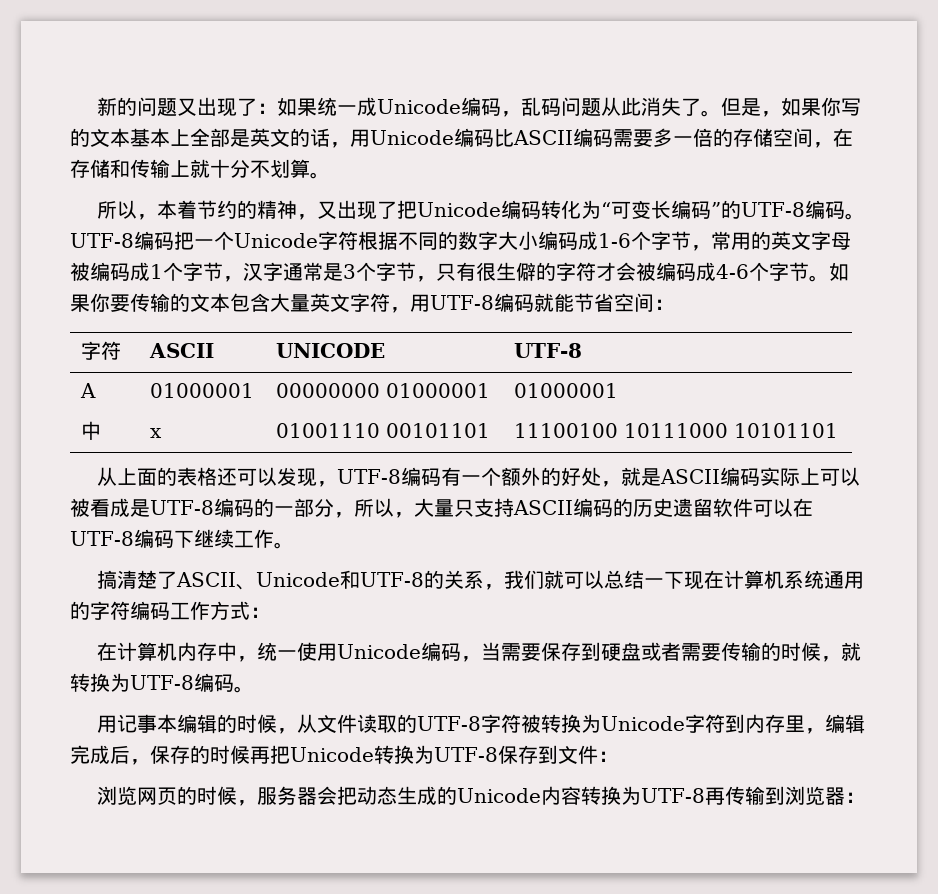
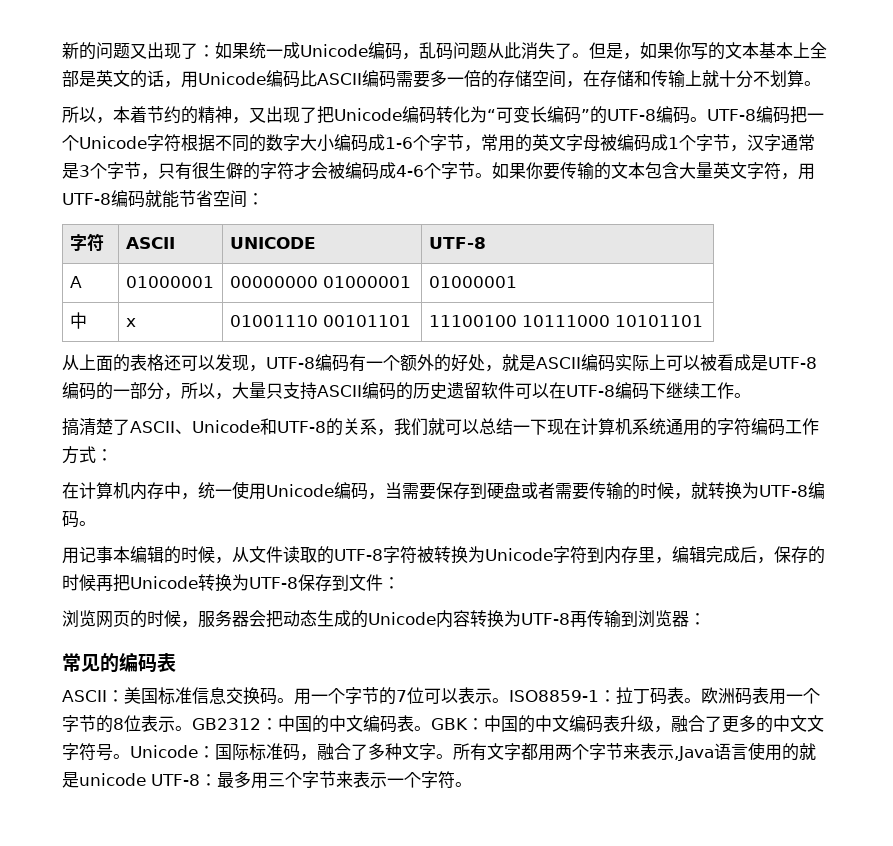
+ 常见的编码表
+ ASCII：美国标准信息交换码。用一个字节的7位可以表示。ISO8859-1：拉丁码表。欧洲码表用一个字节的8位表示。GB2312：中国的中文编码表。GBK：中国的中文编码表升级，融合了更多的中文文字符号。Unicode：国际标准码，融合了多种文字。所有文字都用两个字节来表示,Java语言使用的就是unicode UTF-8：最多用三个字节来表示一个字符。

